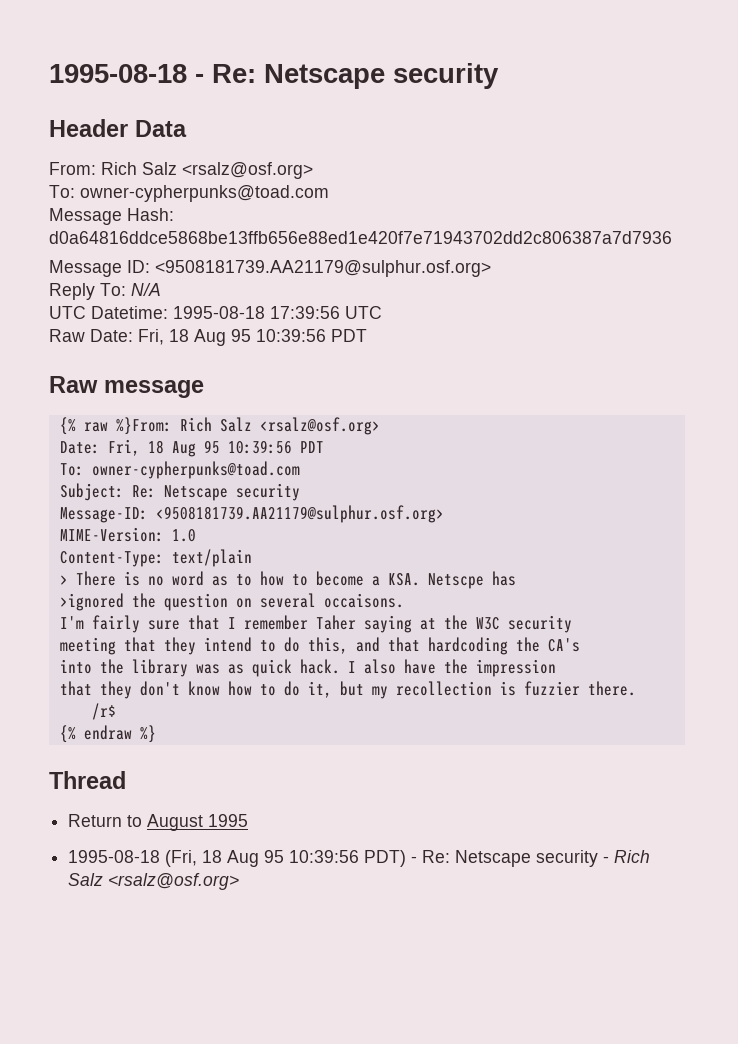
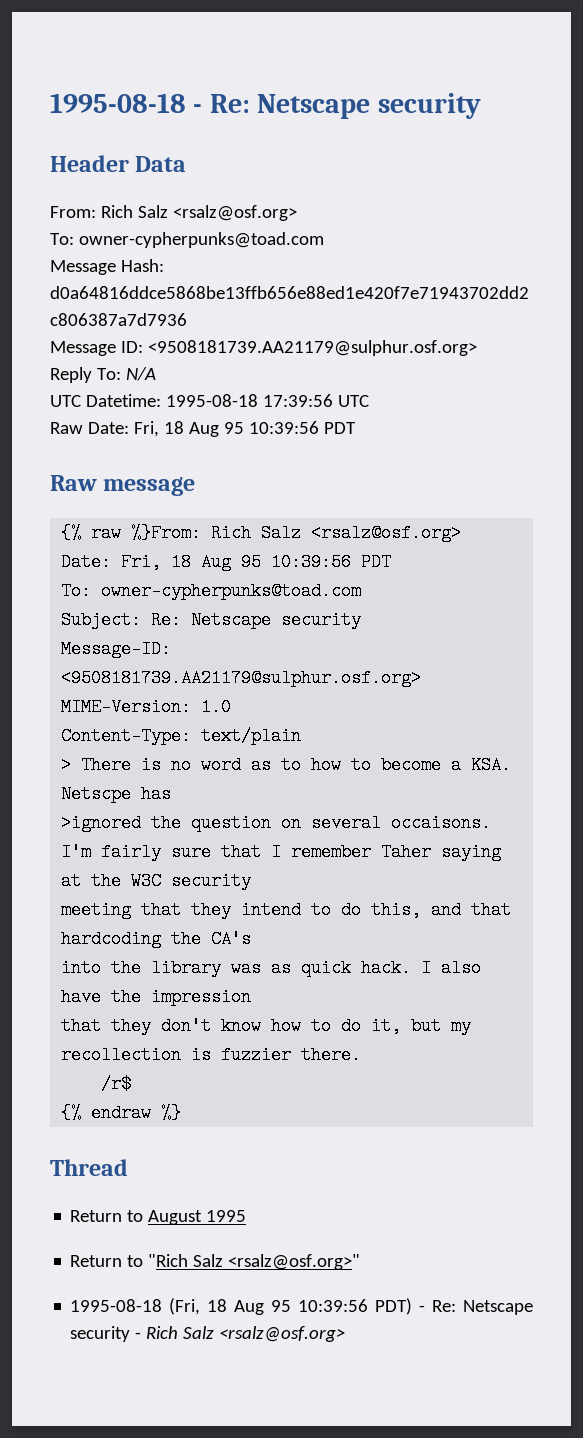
+ Return to "Rich Salz <rsalz@osf.org>"

